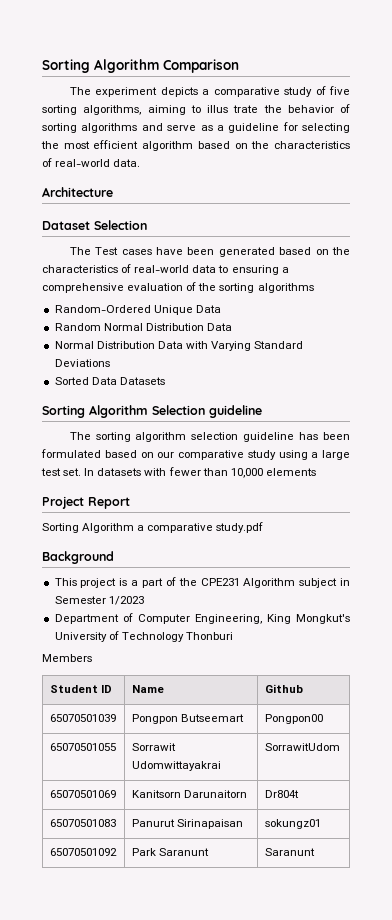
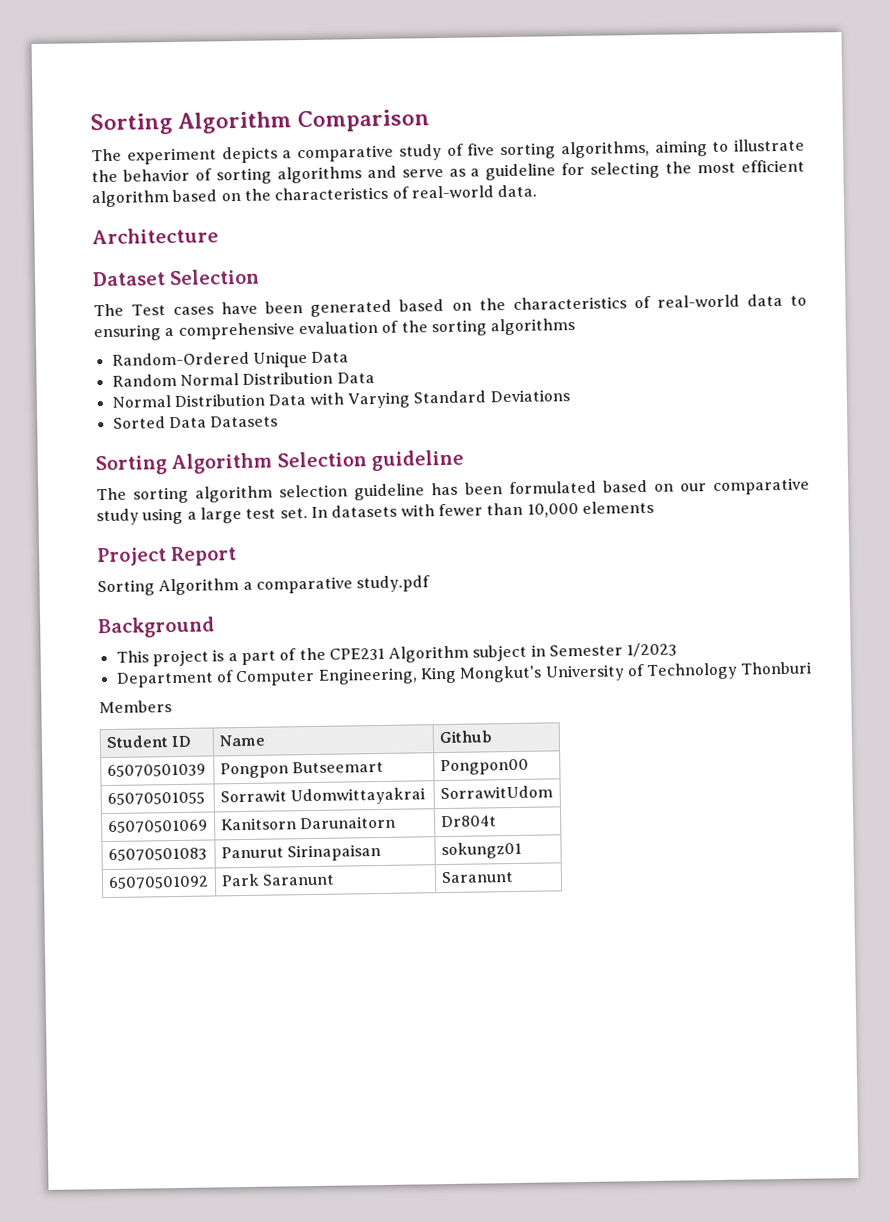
- The experiment depicts a comparative study of five sorting algorithms, aiming to illus trate the behavior of sorting algorithms and serve as a guideline for selecting the most efficient algorithm based on the characteristics of real-world data.
+ The experiment depicts a comparative study of five sorting algorithms, aiming to illustrate the behavior of sorting algorithms and serve as a guideline for selecting the most efficient algorithm based on the characteristics of real-world data.

